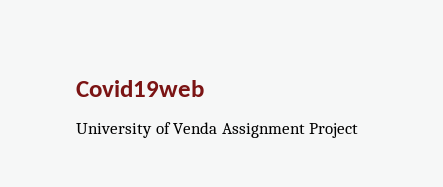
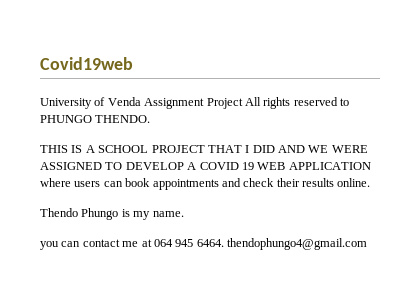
- University of Venda Assignment Project
+ University of Venda Assignment Project All rights reserved to PHUNGO THENDO.
+ THIS IS A SCHOOL PROJECT THAT I DID AND WE WERE ASSIGNED TO DEVELOP A COVID 19 WEB APPLICATION where users can book appointments and check their results online.
+ Thendo Phungo is my name.
+ you can contact me at 064 945 6464. thendophungo4@gmail.com

